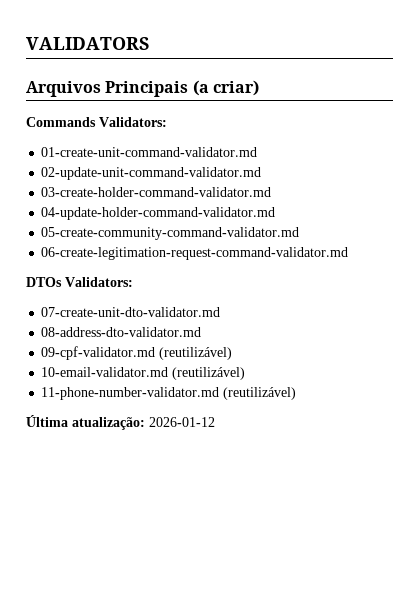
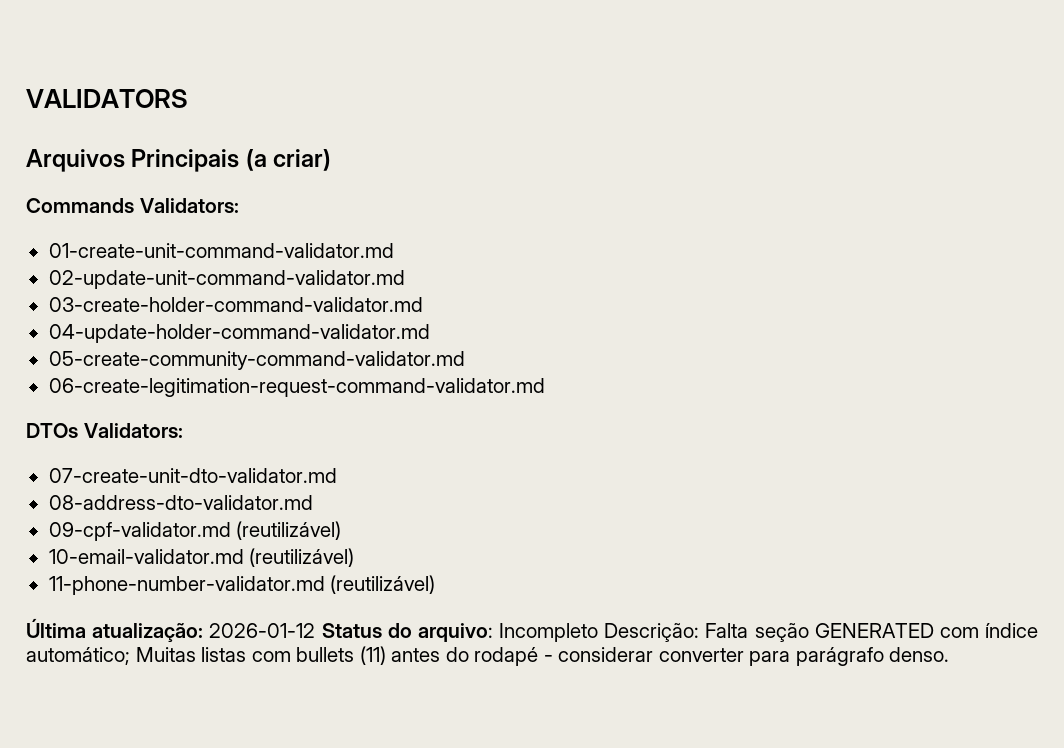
- Última atualização: 2026-01-12
+ Última atualização: 2026-01-12 Status do arquivo: Incompleto Descrição: Falta seção GENERATED com índice automático; Muitas listas com bullets (11) antes do rodapé - considerar converter para parágrafo denso.

